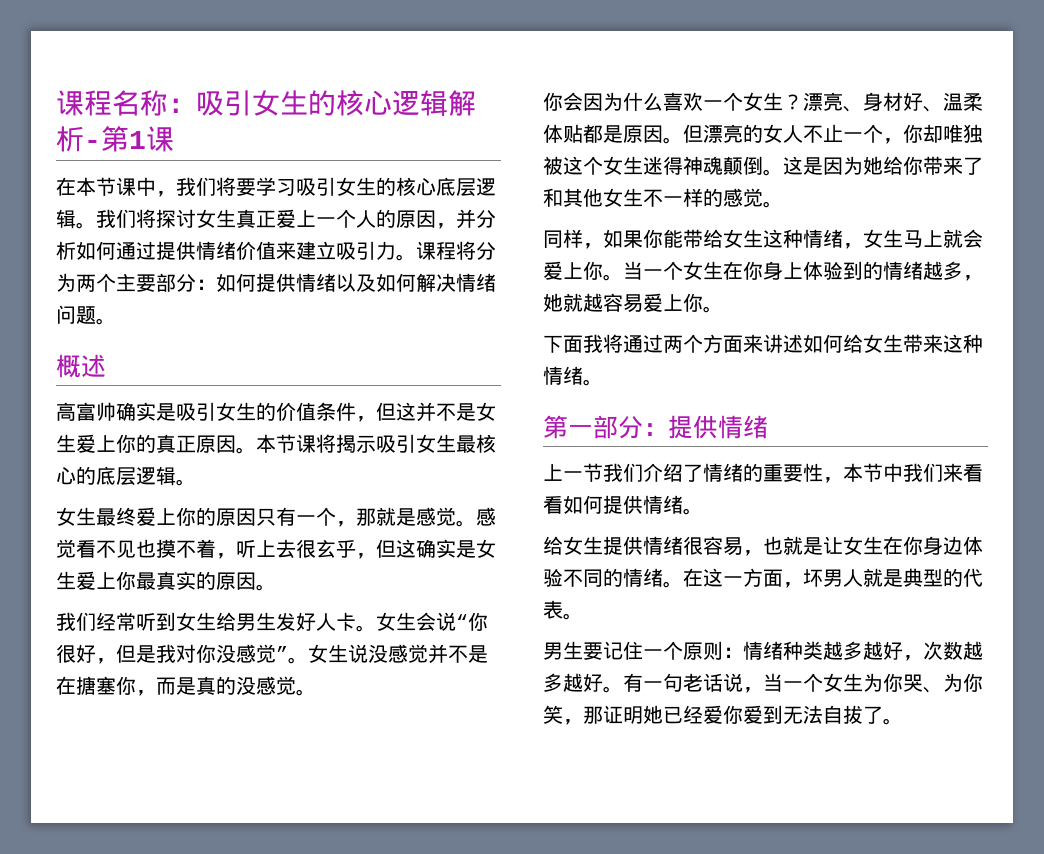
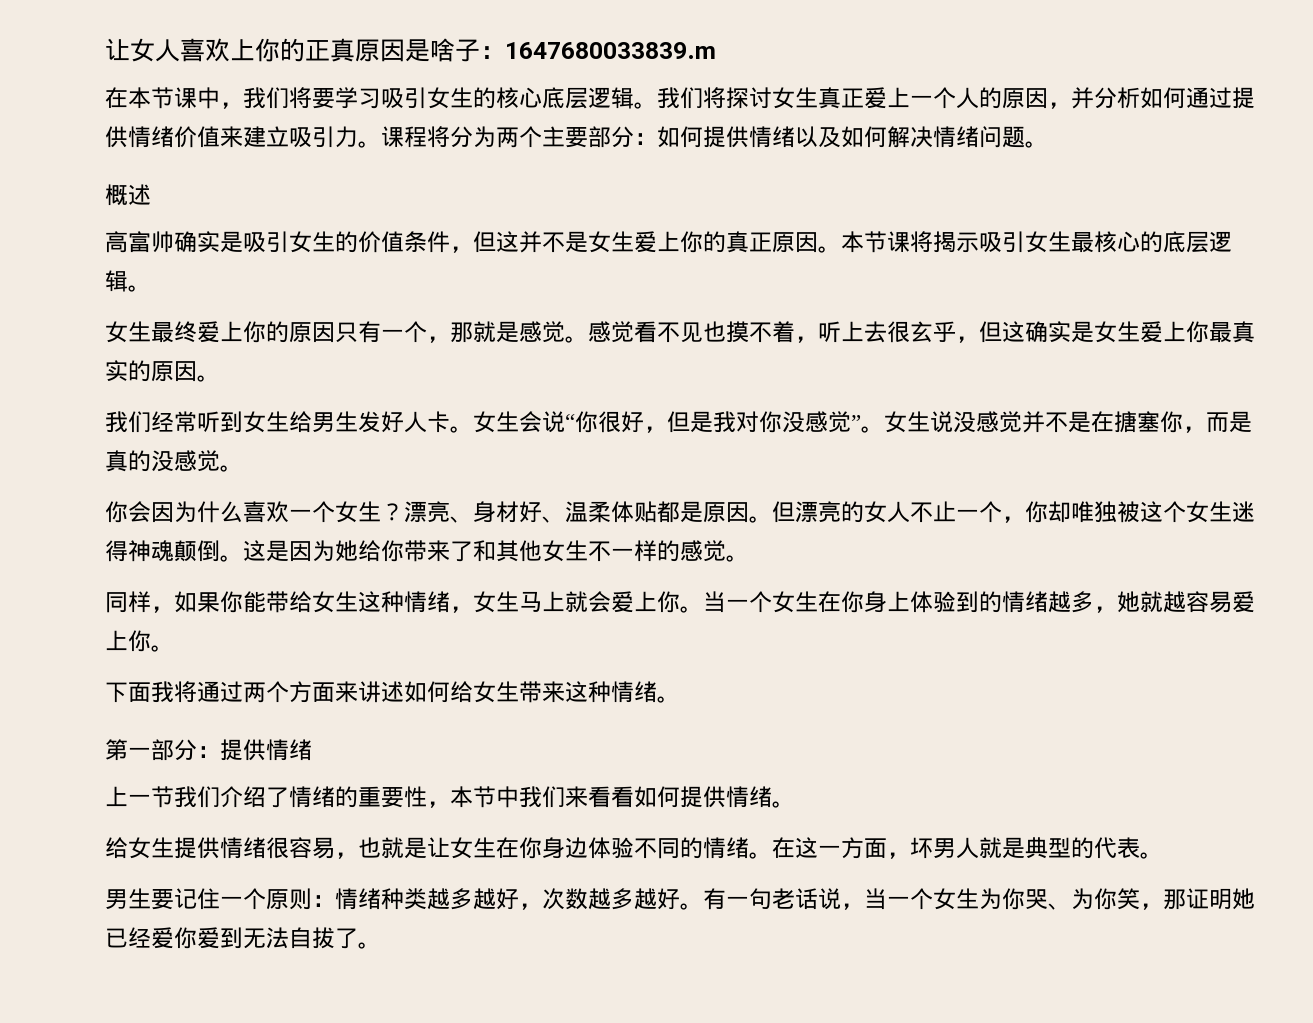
- 课程名称：吸引女生的核心逻辑解析-第1课
+ 让女人喜欢上你的正真原因是啥子：1647680033839.m

